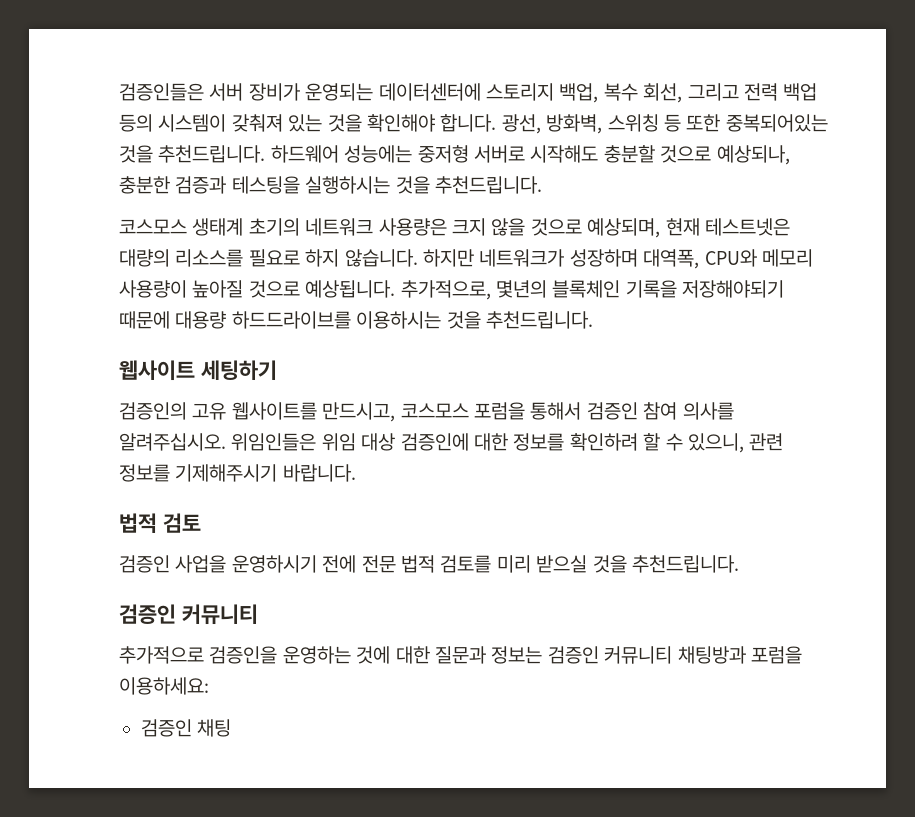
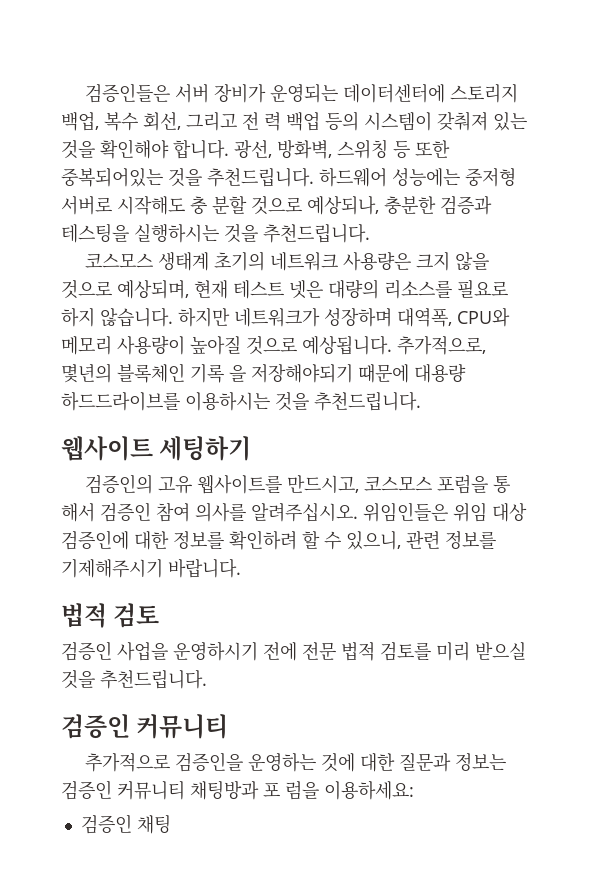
- 검증인들은 서버 장비가 운영되는 데이터센터에 스토리지 백업, 복수 회선, 그리고 전력 백업 등의 시스템이 갖춰져 있는 것을 확인해야 합니다.
+ 검증인들은 서버 장비가 운영되는 데이터센터에 스토리지 백업, 복수 회선, 그리고 전 력 백업 등의 시스템이 갖춰져 있는 것을 확인해야 합니다.
- 하드웨어 성능에는 중저형 서버로 시작해도 충분할 것으로 예상되나, 충분한 검증과 테스팅을 실행하시는 것을 추천드립니다.
+ 하드웨어 성능에는 중저형 서버로 시작해도 충 분할 것으로 예상되나, 충분한 검증과 테스팅을 실행하시는 것을 추천드립니다.
- 코스모스 생태계 초기의 네트워크 사용량은 크지 않을 것으로 예상되며, 현재 테스트넷은 대량의 리소스를 필요로 하지 않습니다.
+ 코스모스 생태계 초기의 네트워크 사용량은 크지 않을 것으로 예상되며, 현재 테스트 넷은 대량의 리소스를 필요로 하지 않습니다.
- 추가적으로, 몇년의 블록체인 기록을 저장해야되기 때문에 대용량 하드드라이브를 이용하시는 것을 추천드립니다.
+ 추가적으로, 몇년의 블록체인 기록 을 저장해야되기 때문에 대용량 하드드라이브를 이용하시는 것을 추천드립니다.
- 검증인의 고유 웹사이트를 만드시고, 코스모스 포럼을 통해서 검증인 참여 의사를 알려주십시오.
+ 검증인의 고유 웹사이트를 만드시고, 코스모스 포럼을 통 해서 검증인 참여 의사를 알려주십시오.
- 추가적으로 검증인을 운영하는 것에 대한 질문과 정보는 검증인 커뮤니티 채팅방과 포럼을 이용하세요:
+ 추가적으로 검증인을 운영하는 것에 대한 질문과 정보는 검증인 커뮤니티 채팅방과 포 럼을 이용하세요:

